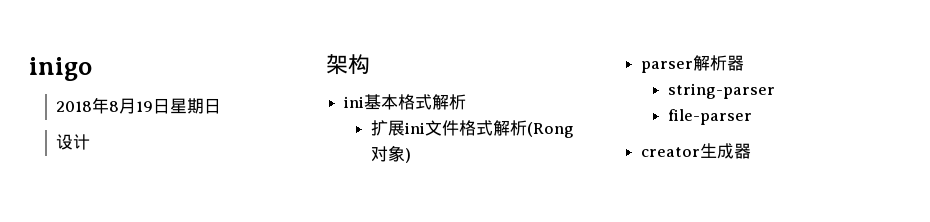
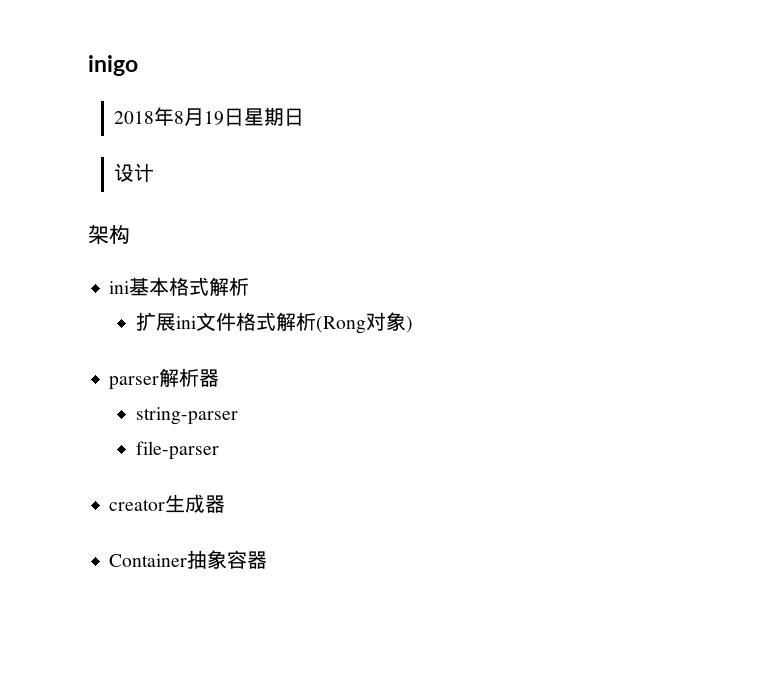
+ Container抽象容器

